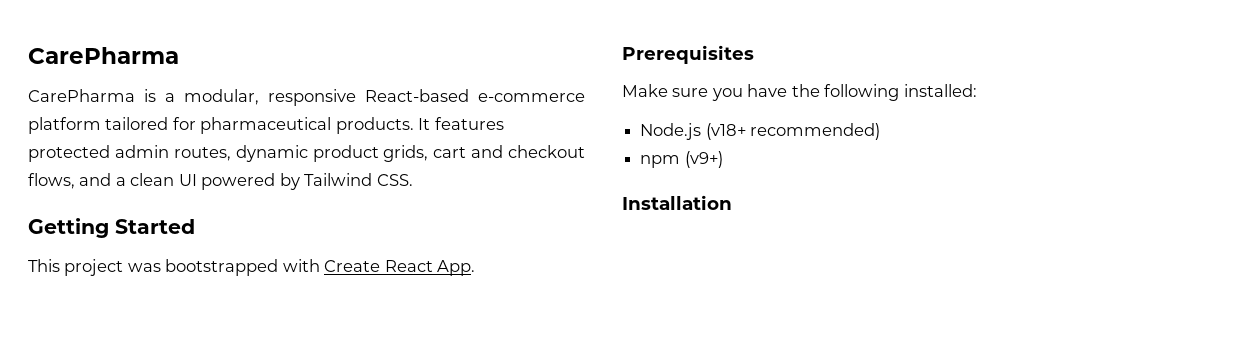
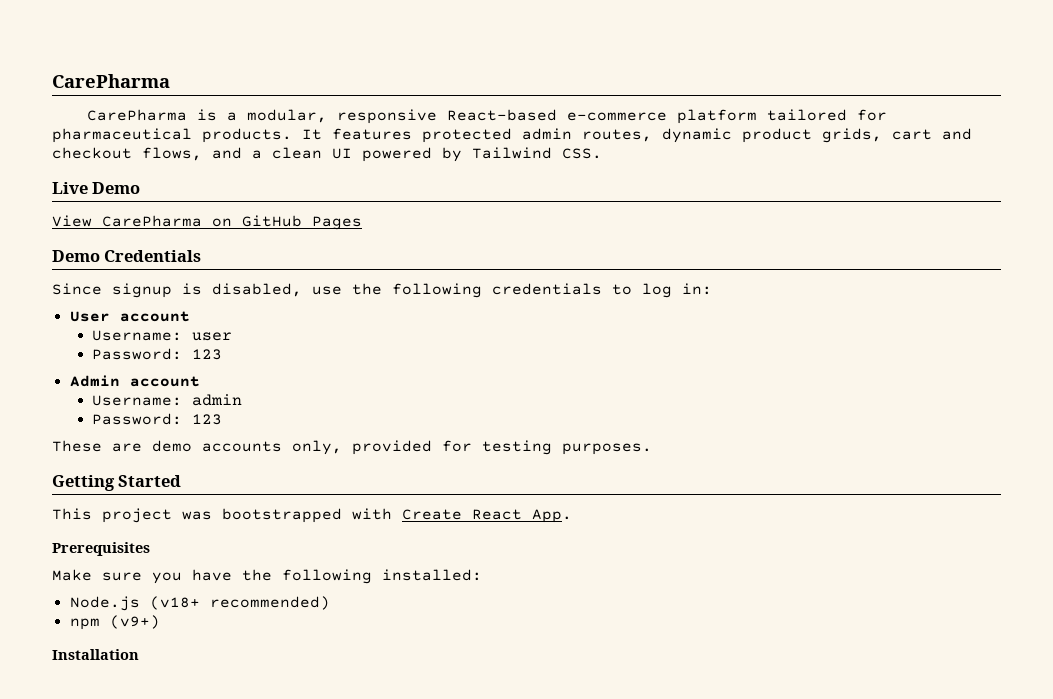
+ Live Demo
+ View CarePharma on GitHub Pages
+ Demo Credentials
+ Since signup is disabled, use the following credentials to log in:
+ User account
+ Username: user
+ Password: 123
+ Admin account
+ Username: admin
+ Password: 123
+ These are demo accounts only, provided for testing purposes.

